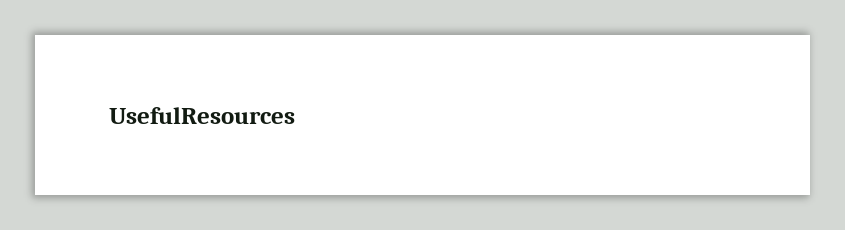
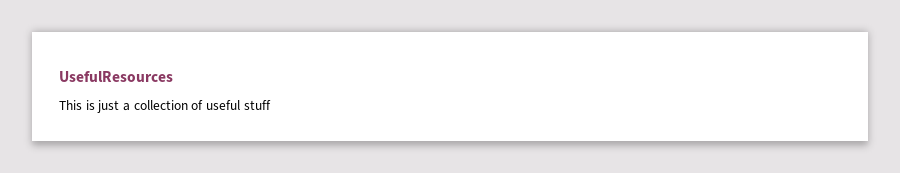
+ This is just a collection of useful stuff

